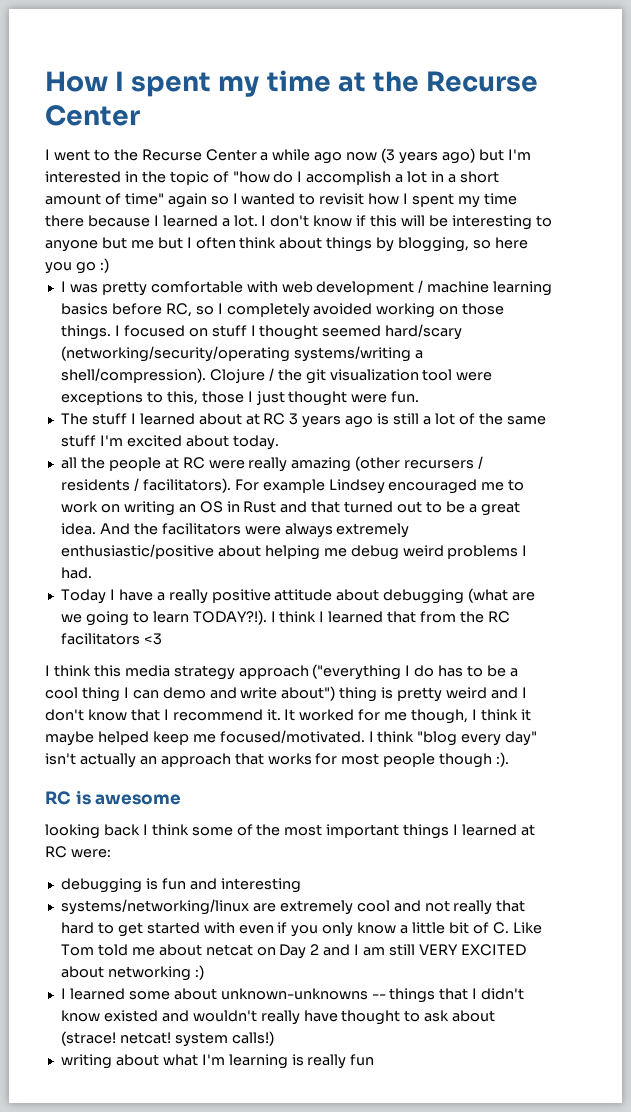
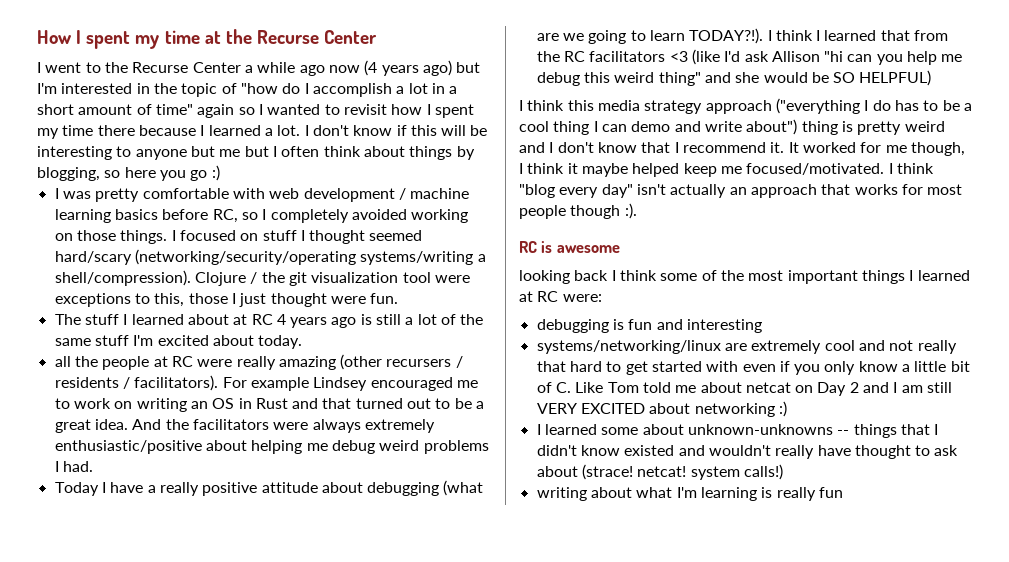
- I went to the Recurse Center a while ago now (3 years ago) but I'm interested in the topic of "how do I accomplish a lot in a short amount of time" again so I wanted to revisit how I spent my time there because I learned a lot.
+ I went to the Recurse Center a while ago now (4 years ago) but I'm interested in the topic of "how do I accomplish a lot in a short amount of time" again so I wanted to revisit how I spent my time there because I learned a lot.
- The stuff I learned about at RC 3 years ago is still a lot of the same stuff I'm excited about today.
+ The stuff I learned about at RC 4 years ago is still a lot of the same stuff I'm excited about today.
- I think I learned that from the RC facilitators <3
+ I think I learned that from the RC facilitators <3 (like I'd ask Allison "hi can you help me debug this weird thing" and she would be SO HELPFUL)

